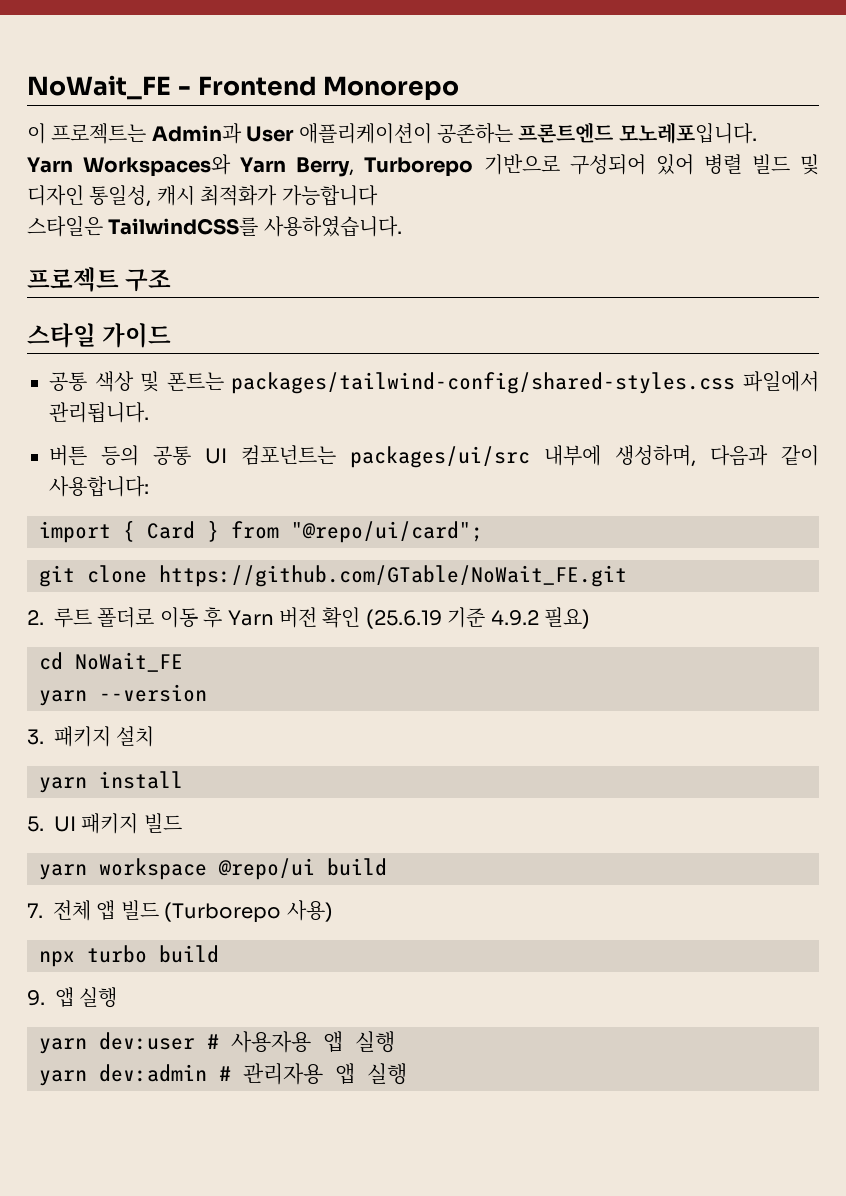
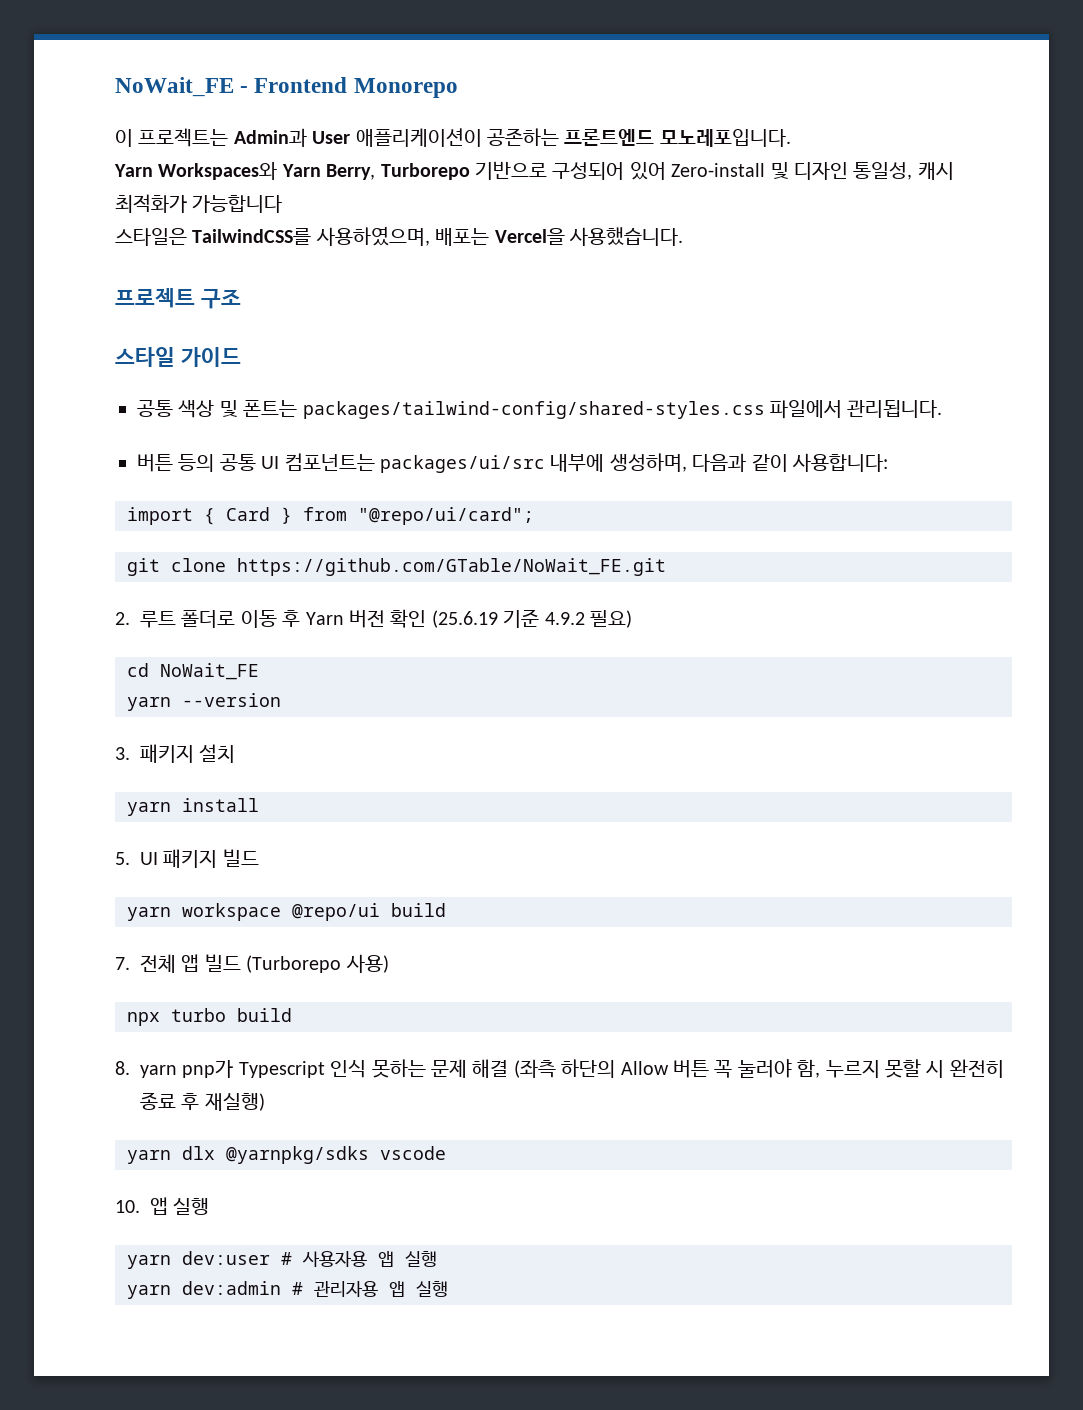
- Yarn Workspaces와 Yarn Berry, Turborepo 기반으로 구성되어 있어 병렬 빌드 및 디자인 통일성, 캐시 최적화가 가능합니다
+ Yarn Workspaces와 Yarn Berry, Turborepo 기반으로 구성되어 있어 Zero-install 및 디자인 통일성, 캐시 최적화가 가능합니다
- 스타일은 TailwindCSS를 사용하였습니다.
+ 스타일은 TailwindCSS를 사용하였으며, 배포는 Vercel을 사용했습니다.
- 9. 앱 실행
+ 8. yarn pnp가 Typescript 인식 못하는 문제 해결 (좌측 하단의 Allow 버튼 꼭 눌러야 함, 누르지 못할 시 완전히 종료 후 재실행)
+ yarn dlx @yarnpkg/sdks vscode
+ 10. 앱 실행

